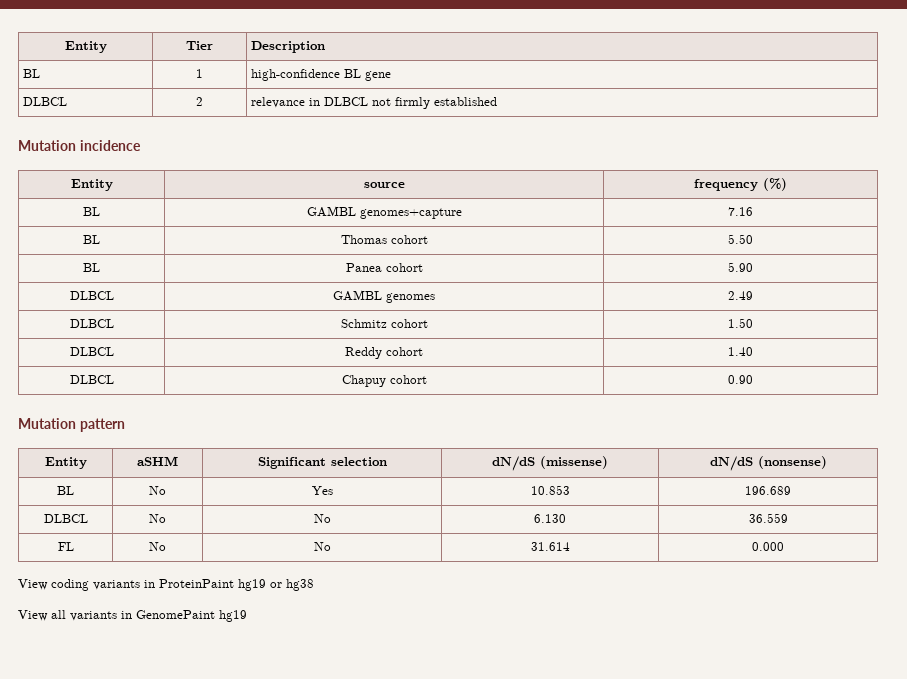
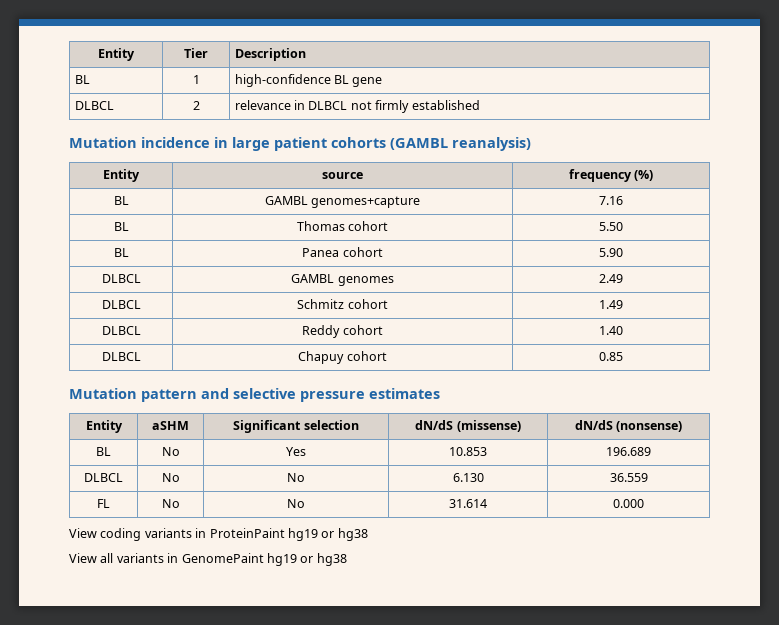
- Mutation incidence
+ Mutation incidence in large patient cohorts (GAMBL reanalysis)
- DLBCL | Schmitz cohort | 1.50
+ DLBCL | Schmitz cohort | 1.49
- DLBCL | Chapuy cohort | 0.90
+ DLBCL | Chapuy cohort | 0.85
- Mutation pattern
+ Mutation pattern and selective pressure estimates
- View all variants in GenomePaint hg19
+ View all variants in GenomePaint hg19 or hg38

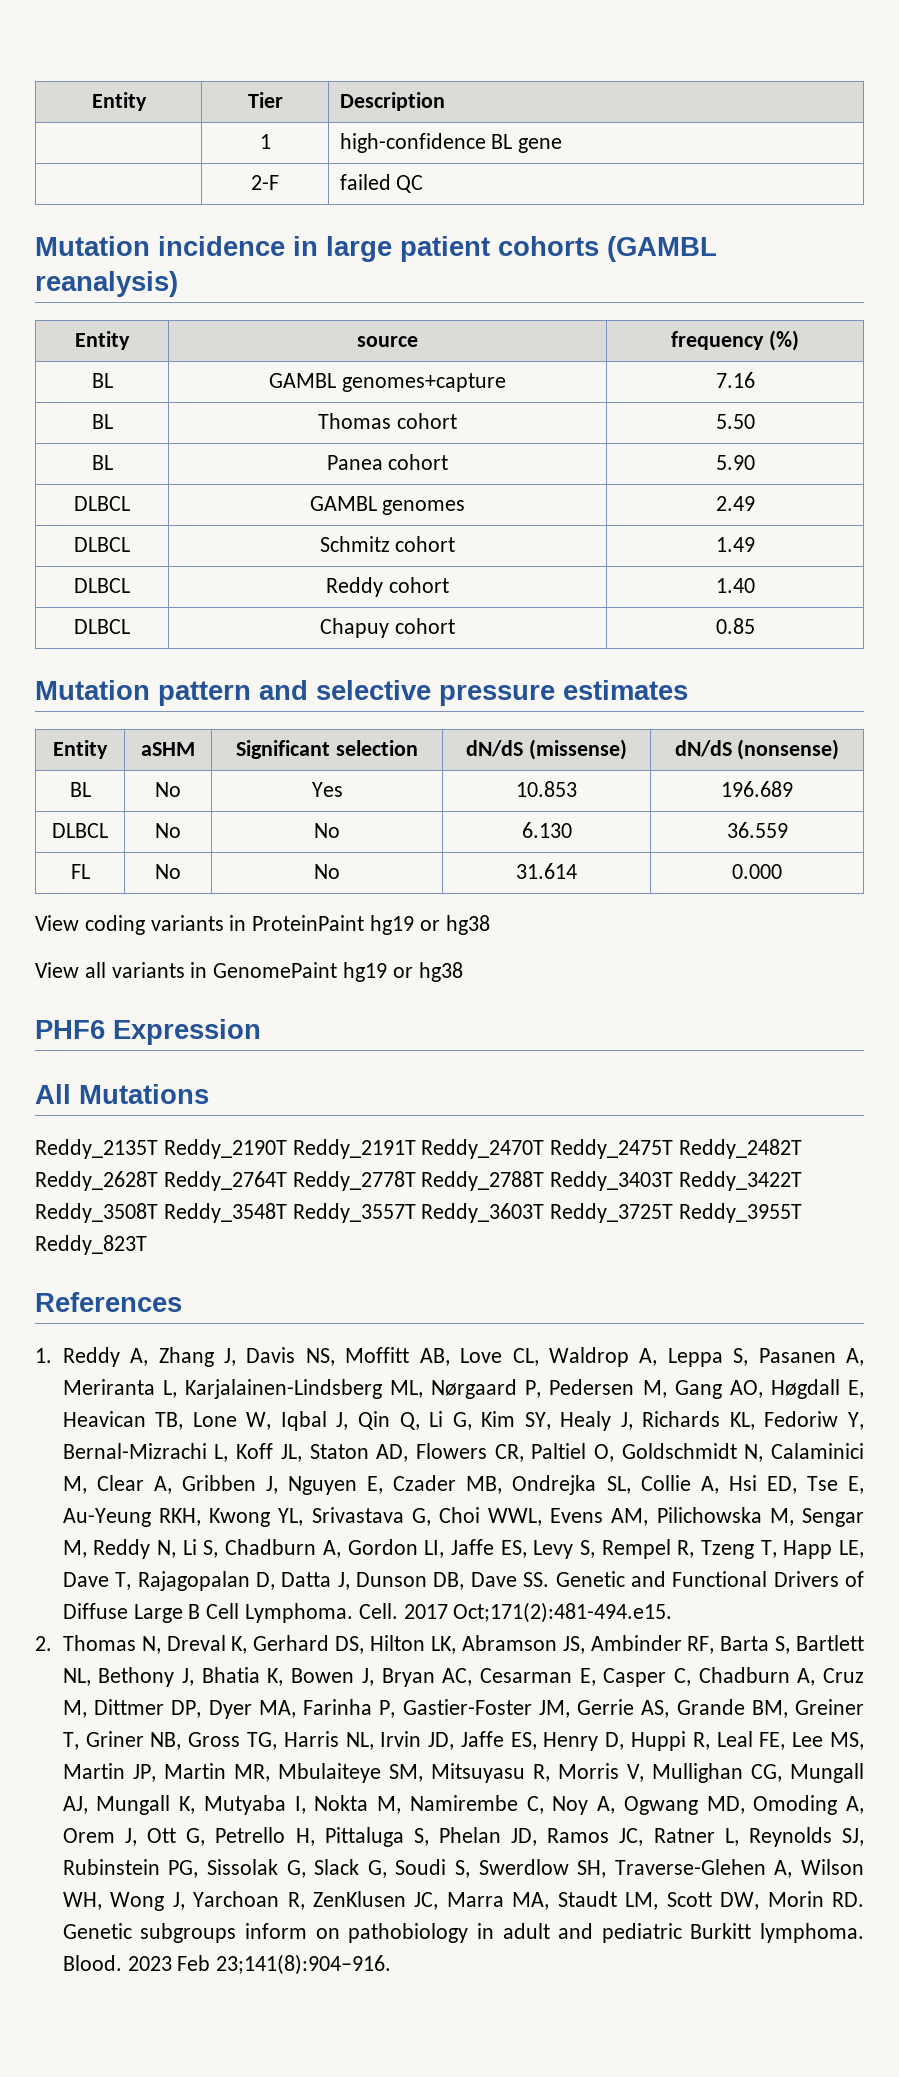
- BL | 1 | high-confidence BL gene
+ | 1 | high-confidence BL gene
- DLBCL | 2 | relevance in DLBCL not firmly established
+ | 2-F | failed QC
+ PHF6 Expression
+ All Mutations
+ Reddy_2135T Reddy_2190T Reddy_2191T Reddy_2470T Reddy_2475T Reddy_2482T Reddy_2628T Reddy_2764T Reddy_2778T Reddy_2788T Reddy_3403T Reddy_3422T Reddy_3508T Reddy_3548T Reddy_3557T Reddy_3603T Reddy_3725T Reddy_3955T Reddy_823T
+ References
+ 1. Reddy A, Zhang J, Davis NS, Moffitt AB, Love CL, Waldrop A, Leppa S, Pasanen A, Meriranta L, Karjalainen-Lindsberg ML, Nørgaard P, Pedersen M, Gang AO, Høgdall E, Heavican TB, Lone W, Iqbal J, Qin Q, Li G, Kim SY, Healy J, Richards KL, Fedoriw Y, Bernal-Mizrachi L, Koff JL, Staton AD, Flowers CR, Paltiel O, Goldschmidt N, Calaminici M, Clear A, Gribben J, Nguyen E, Czader MB, Ondrejka SL, Collie A, Hsi ED, Tse E, Au-Yeung RKH, Kwong YL, Srivastava G, Choi WWL, Evens AM, Pilichowska M, Sengar M, Reddy N, Li S, Chadburn A, Gordon LI, Jaffe ES, Levy S, Rempel R, Tzeng T, Happ LE, Dave T, Rajagopalan D, Datta J, Dunson DB, Dave SS. Genetic and Functional Drivers of Diffuse Large B Cell Lymphoma. Cell. 2017 Oct;171(2):481-494.e15.
+ 2. Thomas N, Dreval K, Gerhard DS, Hilton LK, Abramson JS, Ambinder RF, Barta S, Bartlett NL, Bethony J, Bhatia K, Bowen J, Bryan AC, Cesarman E, Casper C, Chadburn A, Cruz M, Dittmer DP, Dyer MA, Farinha P, Gastier-Foster JM, Gerrie AS, Grande BM, Greiner T, Griner NB, Gross TG, Harris NL, Irvin JD, Jaffe ES, Henry D, Huppi R, Leal FE, Lee MS, Martin JP, Martin MR, Mbulaiteye SM, Mitsuyasu R, Morris V, Mullighan CG, Mungall AJ, Mungall K, Mutyaba I, Nokta M, Namirembe C, Noy A, Ogwang MD, Omoding A, Orem J, Ott G, Petrello H, Pittaluga S, Phelan JD, Ramos JC, Ratner L, Reynolds SJ, Rubinstein PG, Sissolak G, Slack G, Soudi S, Swerdlow SH, Traverse-Glehen A, Wilson WH, Wong J, Yarchoan R, ZenKlusen JC, Marra MA, Staudt LM, Scott DW, Morin RD. Genetic subgroups inform on pathobiology in adult and pediatric Burkitt lymphoma. Blood. 2023 Feb 23;141(8):904–916.

